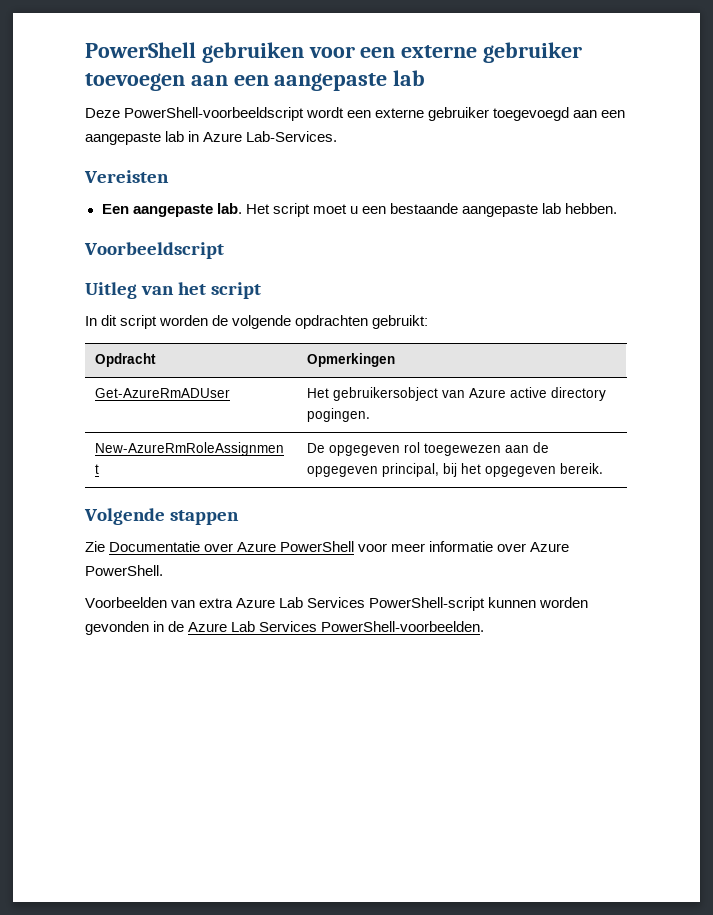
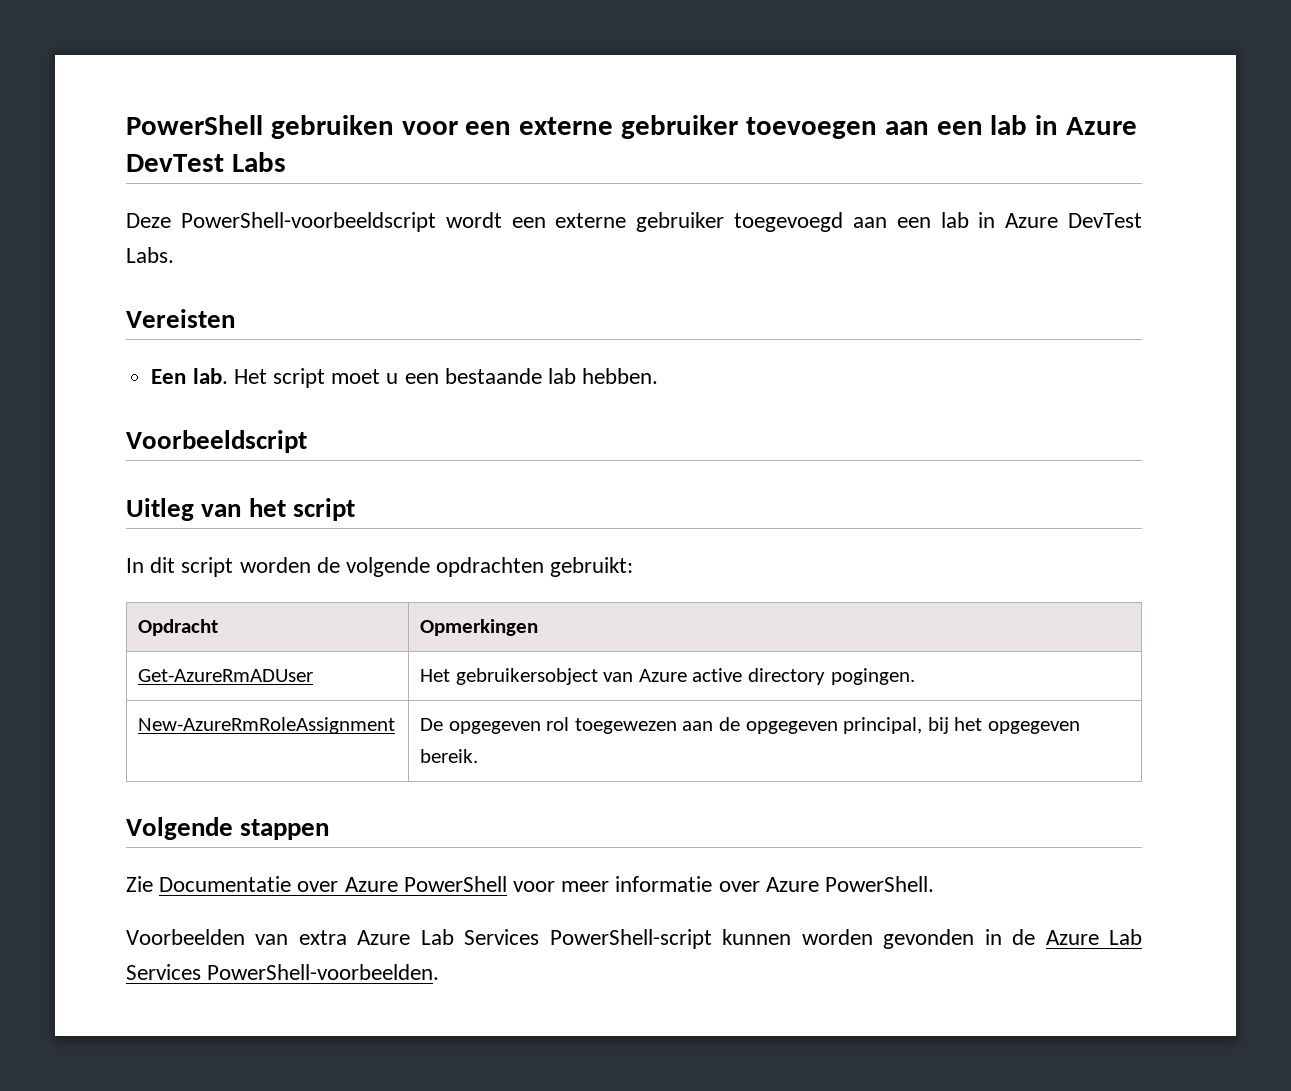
- PowerShell gebruiken voor een externe gebruiker toevoegen aan een aangepaste lab
+ PowerShell gebruiken voor een externe gebruiker toevoegen aan een lab in Azure DevTest Labs
- Deze PowerShell-voorbeeldscript wordt een externe gebruiker toegevoegd aan een aangepaste lab in Azure Lab-Services.
+ Deze PowerShell-voorbeeldscript wordt een externe gebruiker toegevoegd aan een lab in Azure DevTest Labs.
- Een aangepaste lab.
+ Een lab.
- Het script moet u een bestaande aangepaste lab hebben.
+ Het script moet u een bestaande lab hebben.

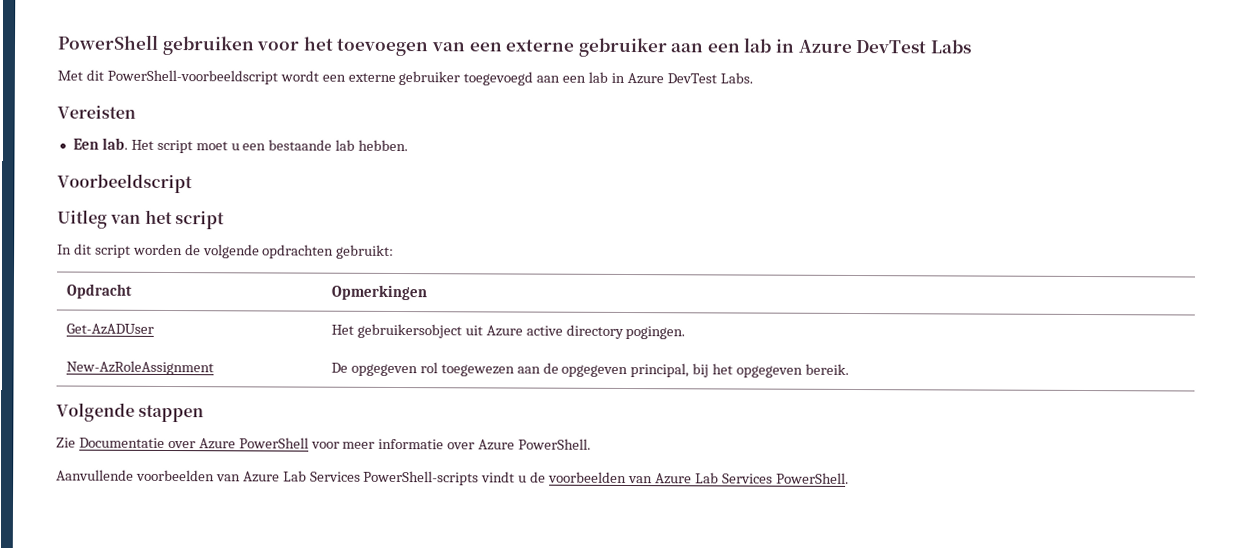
- PowerShell gebruiken voor een externe gebruiker toevoegen aan een lab in Azure DevTest Labs
+ PowerShell gebruiken voor het toevoegen van een externe gebruiker aan een lab in Azure DevTest Labs
- Deze PowerShell-voorbeeldscript wordt een externe gebruiker toegevoegd aan een lab in Azure DevTest Labs.
+ Met dit PowerShell-voorbeeldscript wordt een externe gebruiker toegevoegd aan een lab in Azure DevTest Labs.
- Get-AzureRmADUser | Het gebruikersobject van Azure active directory pogingen.
+ Get-AzADUser | Het gebruikersobject uit Azure active directory pogingen.
- New-AzureRmRoleAssignment | De opgegeven rol toegewezen aan de opgegeven principal, bij het opgegeven bereik.
+ New-AzRoleAssignment | De opgegeven rol toegewezen aan de opgegeven principal, bij het opgegeven bereik.
- Voorbeelden van extra Azure Lab Services PowerShell-script kunnen worden gevonden in de Azure Lab Services PowerShell-voorbeelden.
+ Aanvullende voorbeelden van Azure Lab Services PowerShell-scripts vindt u de voorbeelden van Azure Lab Services PowerShell.

